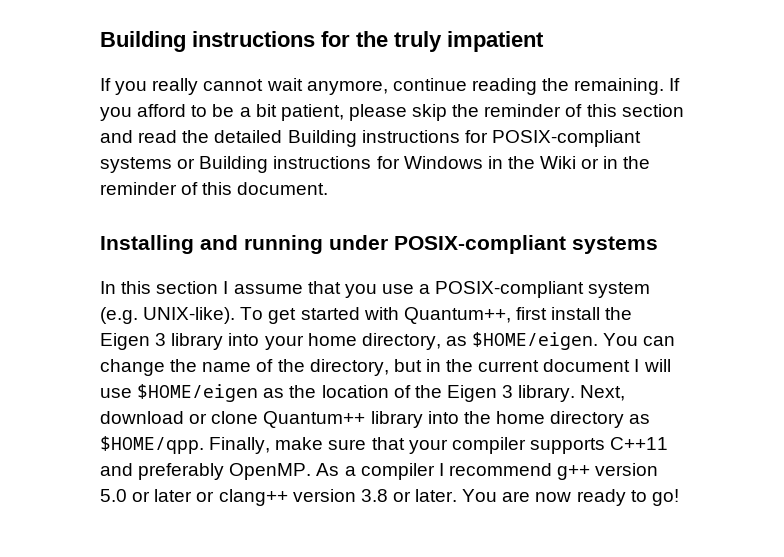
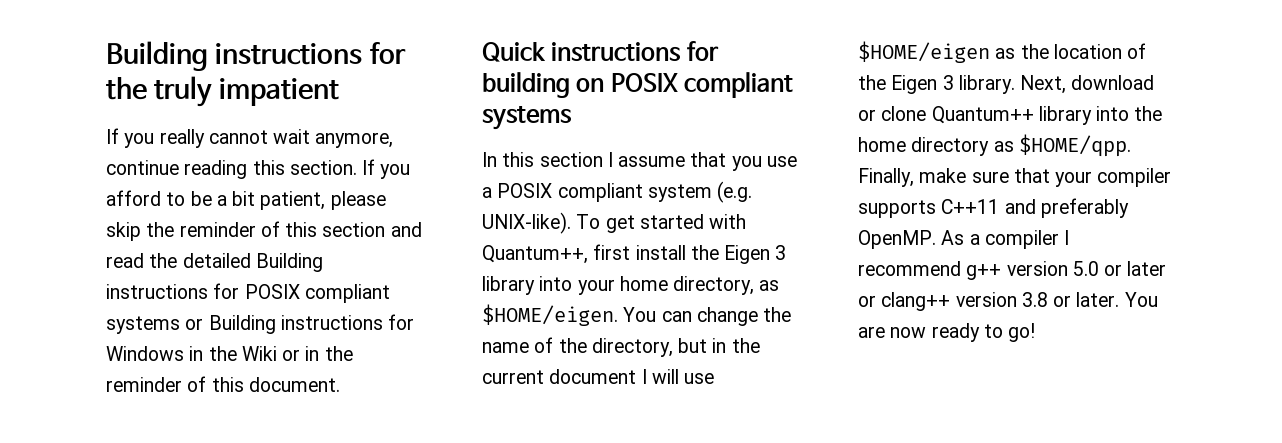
- If you really cannot wait anymore, continue reading the remaining.
+ If you really cannot wait anymore, continue reading this section.
- If you afford to be a bit patient, please skip the reminder of this section and read the detailed Building instructions for POSIX-compliant systems or Building instructions for Windows in the Wiki or in the reminder of this document.
+ If you afford to be a bit patient, please skip the reminder of this section and read the detailed Building instructions for POSIX compliant systems or Building instructions for Windows in the Wiki or in the reminder of this document.
- Installing and running under POSIX-compliant systems
+ Quick instructions for building on POSIX compliant systems
- In this section I assume that you use a POSIX-compliant system (e.g. UNIX-like).
+ In this section I assume that you use a POSIX compliant system (e.g. UNIX-like).

